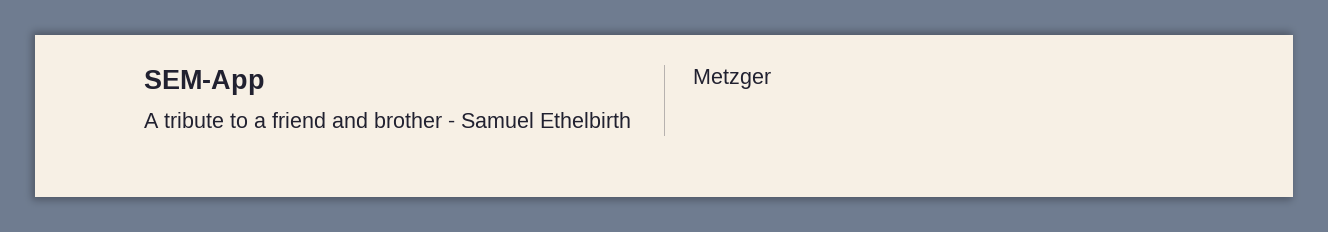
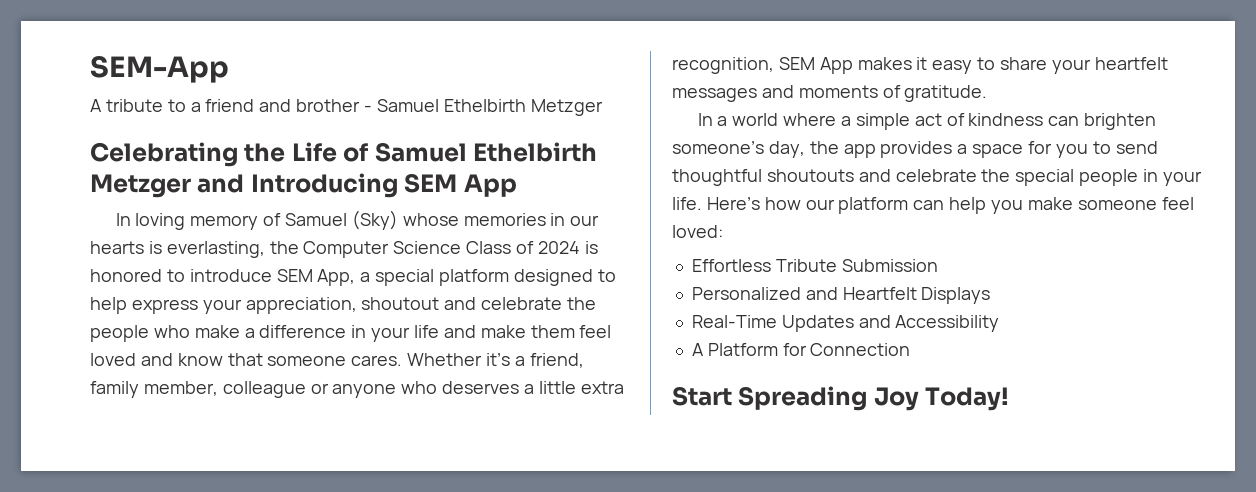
+ Celebrating the Life of Samuel Ethelbirth Metzger and Introducing SEM App
+ In loving memory of Samuel (Sky) whose memories in our hearts is everlasting, the Computer Science Class of 2024 is honored to introduce SEM App, a special platform designed to help express your appreciation, shoutout and celebrate the people who make a difference in your life and make them feel loved and know that someone cares. Whether it’s a friend, family member, colleague or anyone who deserves a little extra recognition, SEM App makes it easy to share your heartfelt messages and moments of gratitude.
+ In a world where a simple act of kindness can brighten someone’s day, the app provides a space for you to send thoughtful shoutouts and celebrate the special people in your life. Here’s how our platform can help you make someone feel loved:
+ Effortless Tribute Submission
+ Personalized and Heartfelt Displays
+ Real-Time Updates and Accessibility
+ A Platform for Connection
+ Start Spreading Joy Today!

